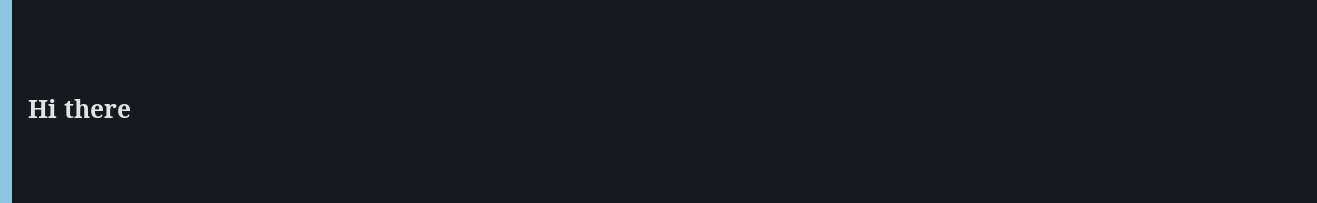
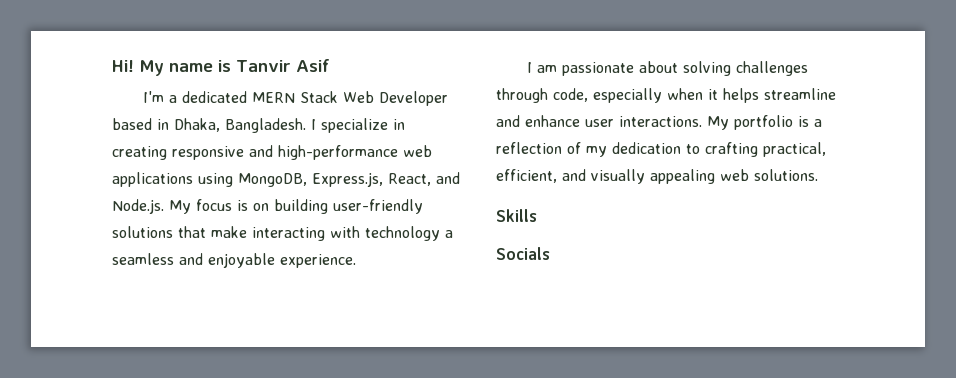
- Hi there
+ Hi! My name is Tanvir Asif
+ I'm a dedicated MERN Stack Web Developer based in Dhaka, Bangladesh. I specialize in creating responsive and high-performance web applications using MongoDB, Express.js, React, and Node.js. My focus is on building user-friendly solutions that make interacting with technology a seamless and enjoyable experience.
+ I am passionate about solving challenges through code, especially when it helps streamline and enhance user interactions. My portfolio is a reflection of my dedication to crafting practical, efficient, and visually appealing web solutions.
+ Skills
+ Socials

